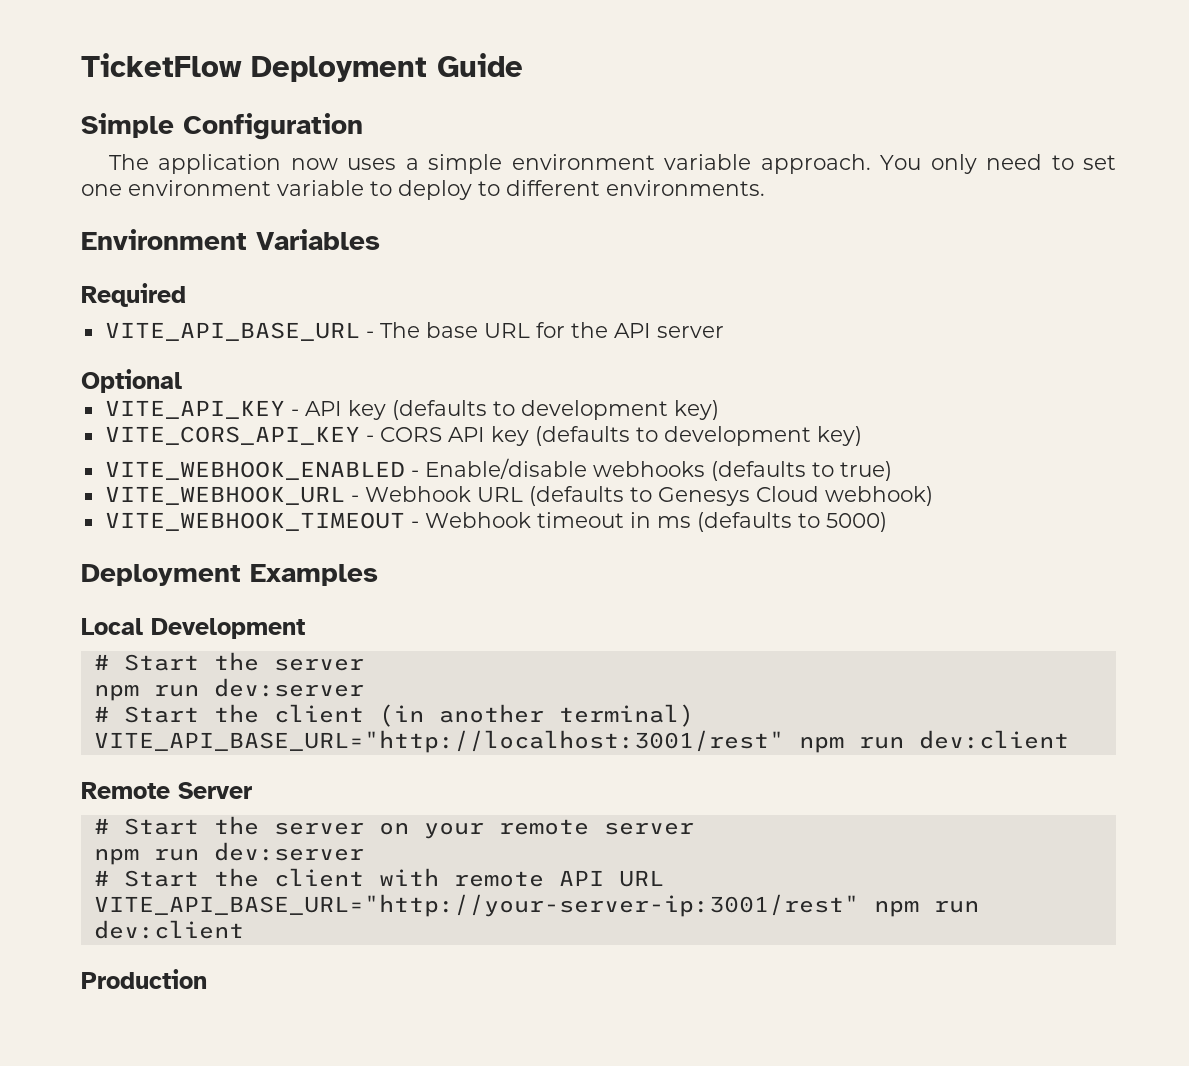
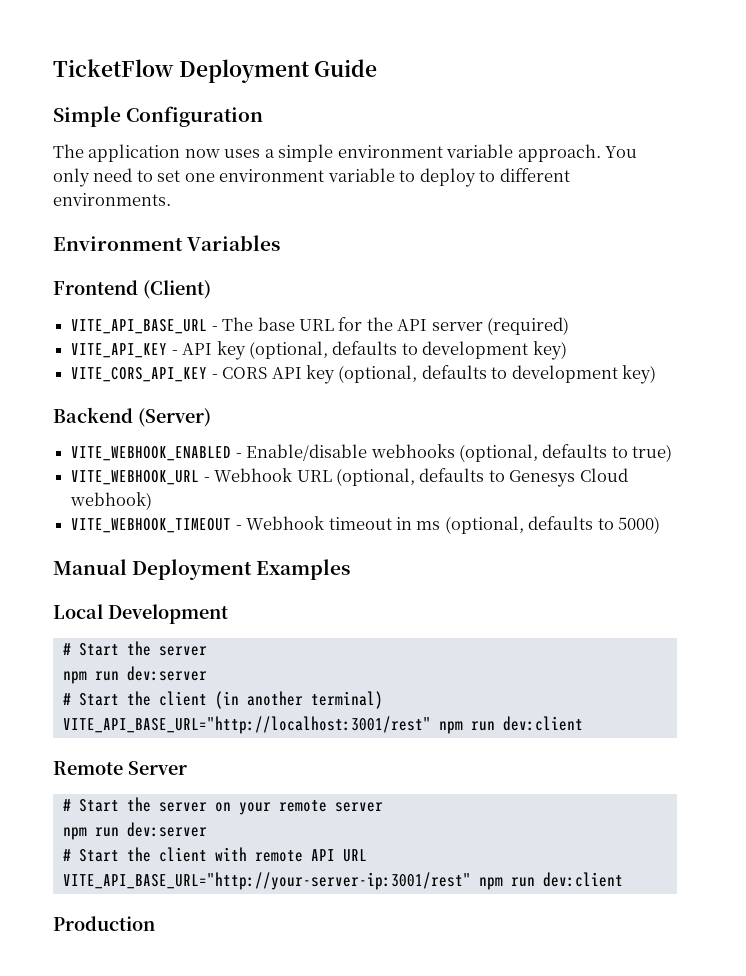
- Required
+ Frontend (Client)
- VITE_API_BASE_URL - The base URL for the API server
- Optional
+ VITE_API_BASE_URL - The base URL for the API server (required)
- VITE_API_KEY - API key (defaults to development key)
+ VITE_API_KEY - API key (optional, defaults to development key)
- VITE_CORS_API_KEY - CORS API key (defaults to development key)
+ VITE_CORS_API_KEY - CORS API key (optional, defaults to development key)
+ Backend (Server)
- VITE_WEBHOOK_ENABLED - Enable/disable webhooks (defaults to true)
+ VITE_WEBHOOK_ENABLED - Enable/disable webhooks (optional, defaults to true)
- VITE_WEBHOOK_URL - Webhook URL (defaults to Genesys Cloud webhook)
+ VITE_WEBHOOK_URL - Webhook URL (optional, defaults to Genesys Cloud webhook)
- VITE_WEBHOOK_TIMEOUT - Webhook timeout in ms (defaults to 5000)
+ VITE_WEBHOOK_TIMEOUT - Webhook timeout in ms (optional, defaults to 5000)
- Deployment Examples
+ Manual Deployment Examples

